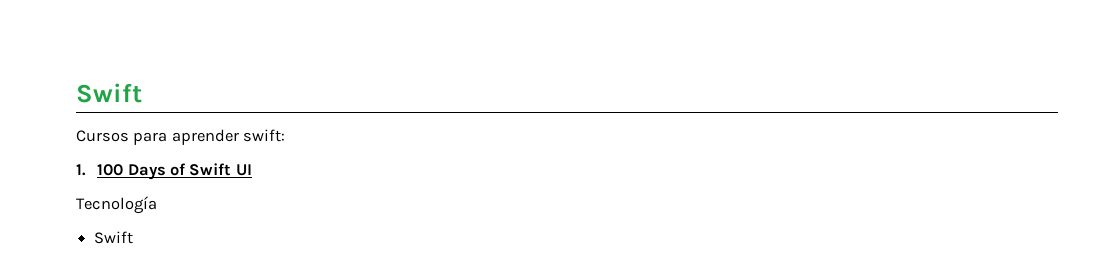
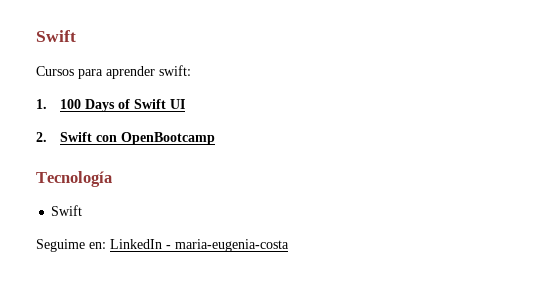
+ 2. Swift con OpenBootcamp
  Tecnología
  Swift
+ Seguime en: LinkedIn - maria-eugenia-costa

